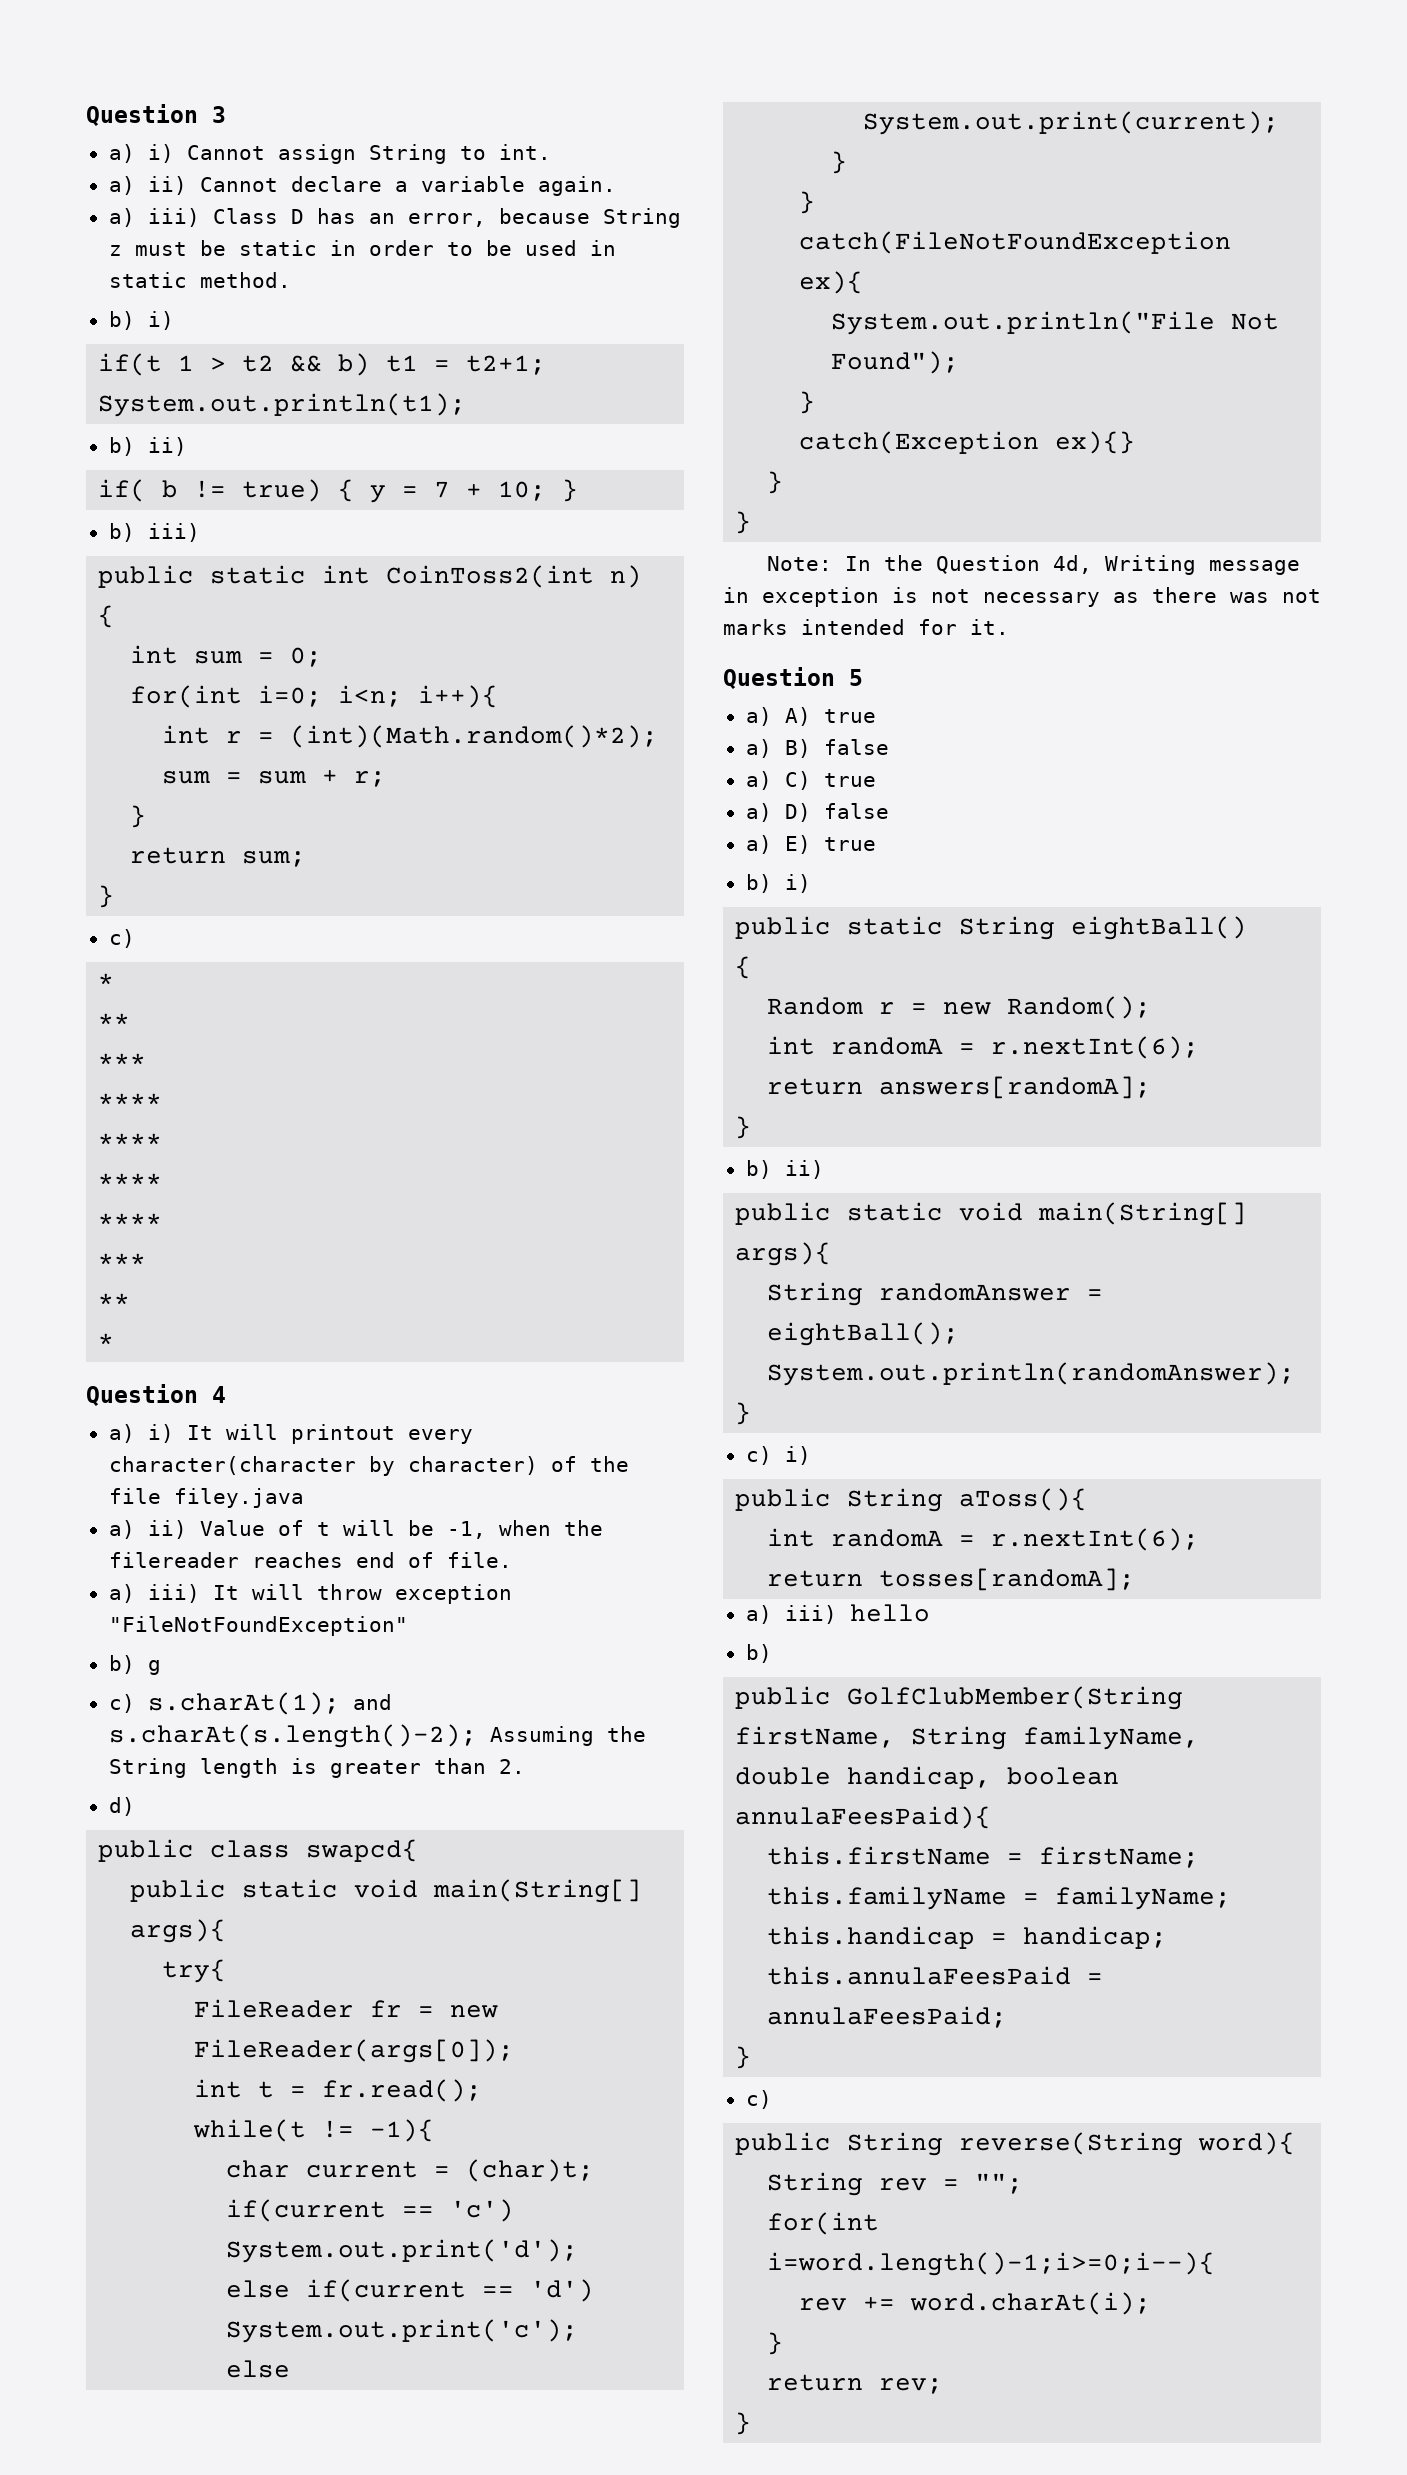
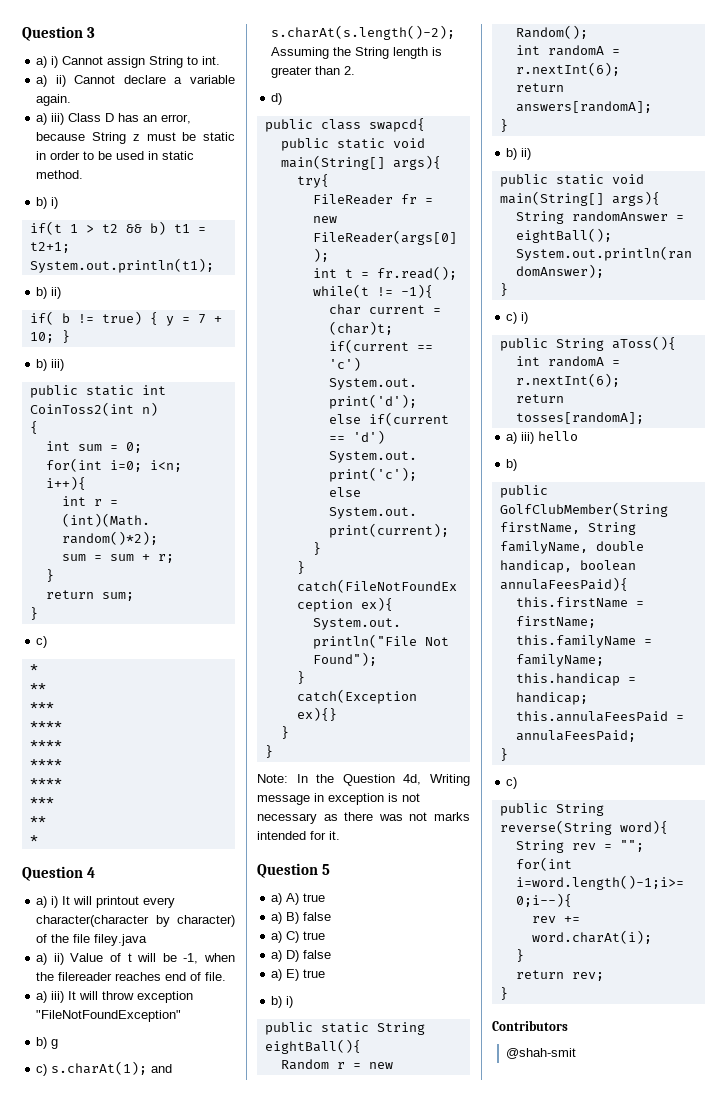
- public static String eightBall()
- {
+ public static String eightBall(){
+ Contributors
+ @shah-smit

